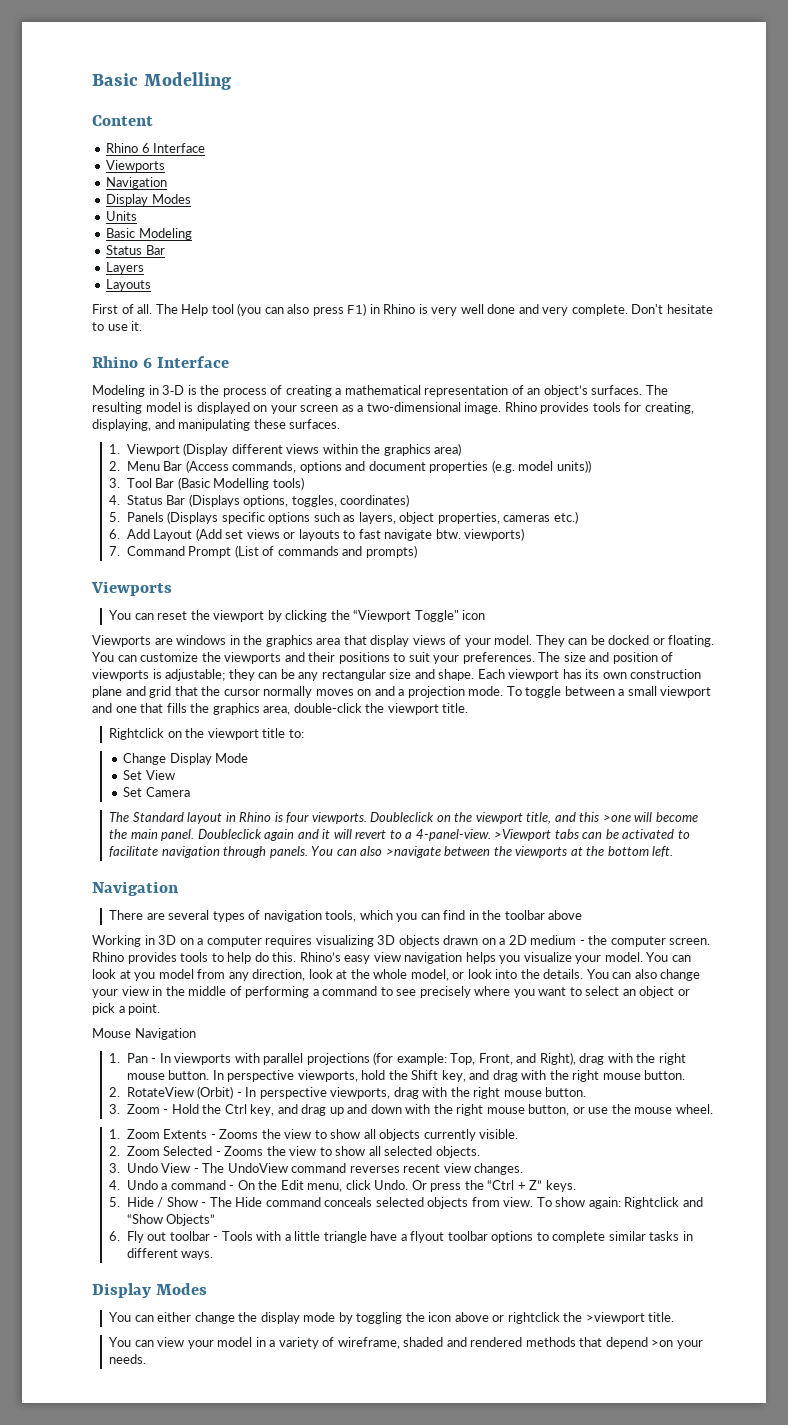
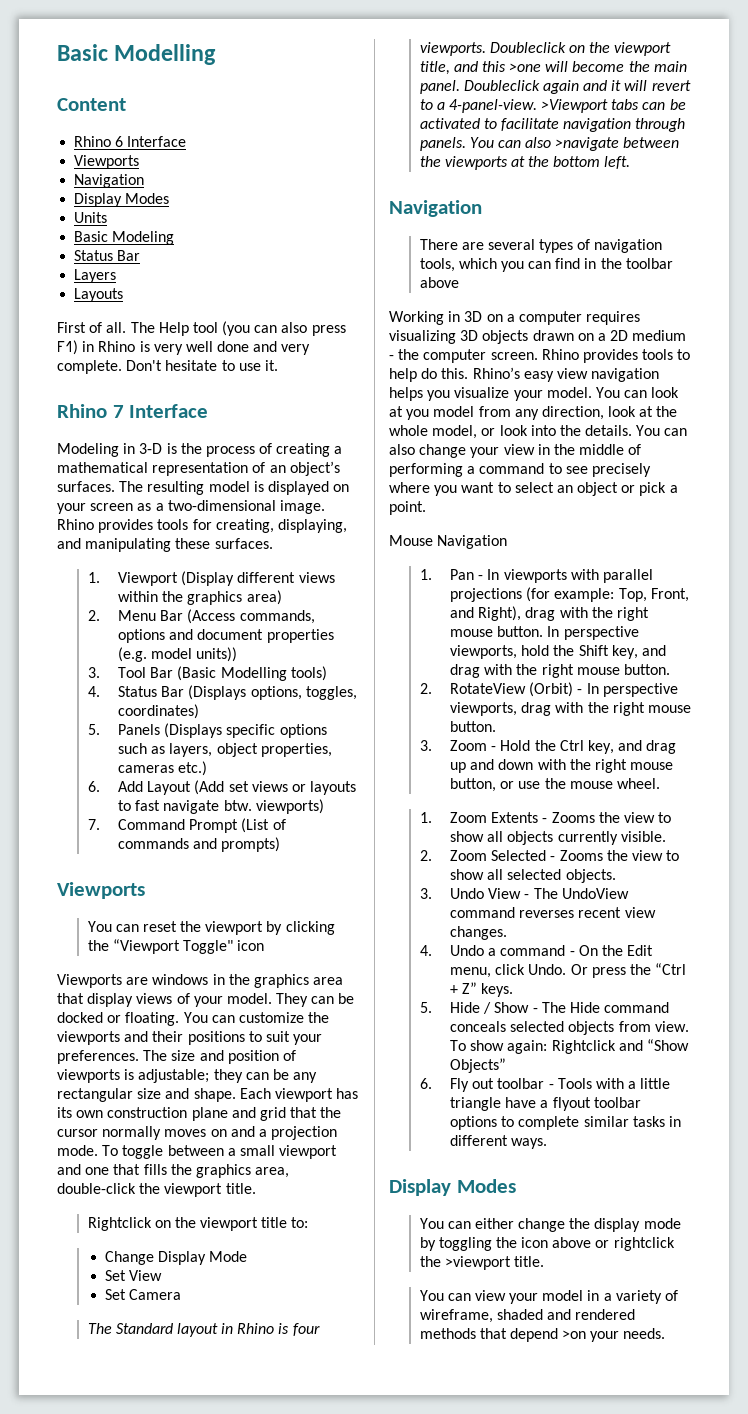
  Don't hesitate to use it.
- Rhino 6 Interface
+ Rhino 7 Interface

